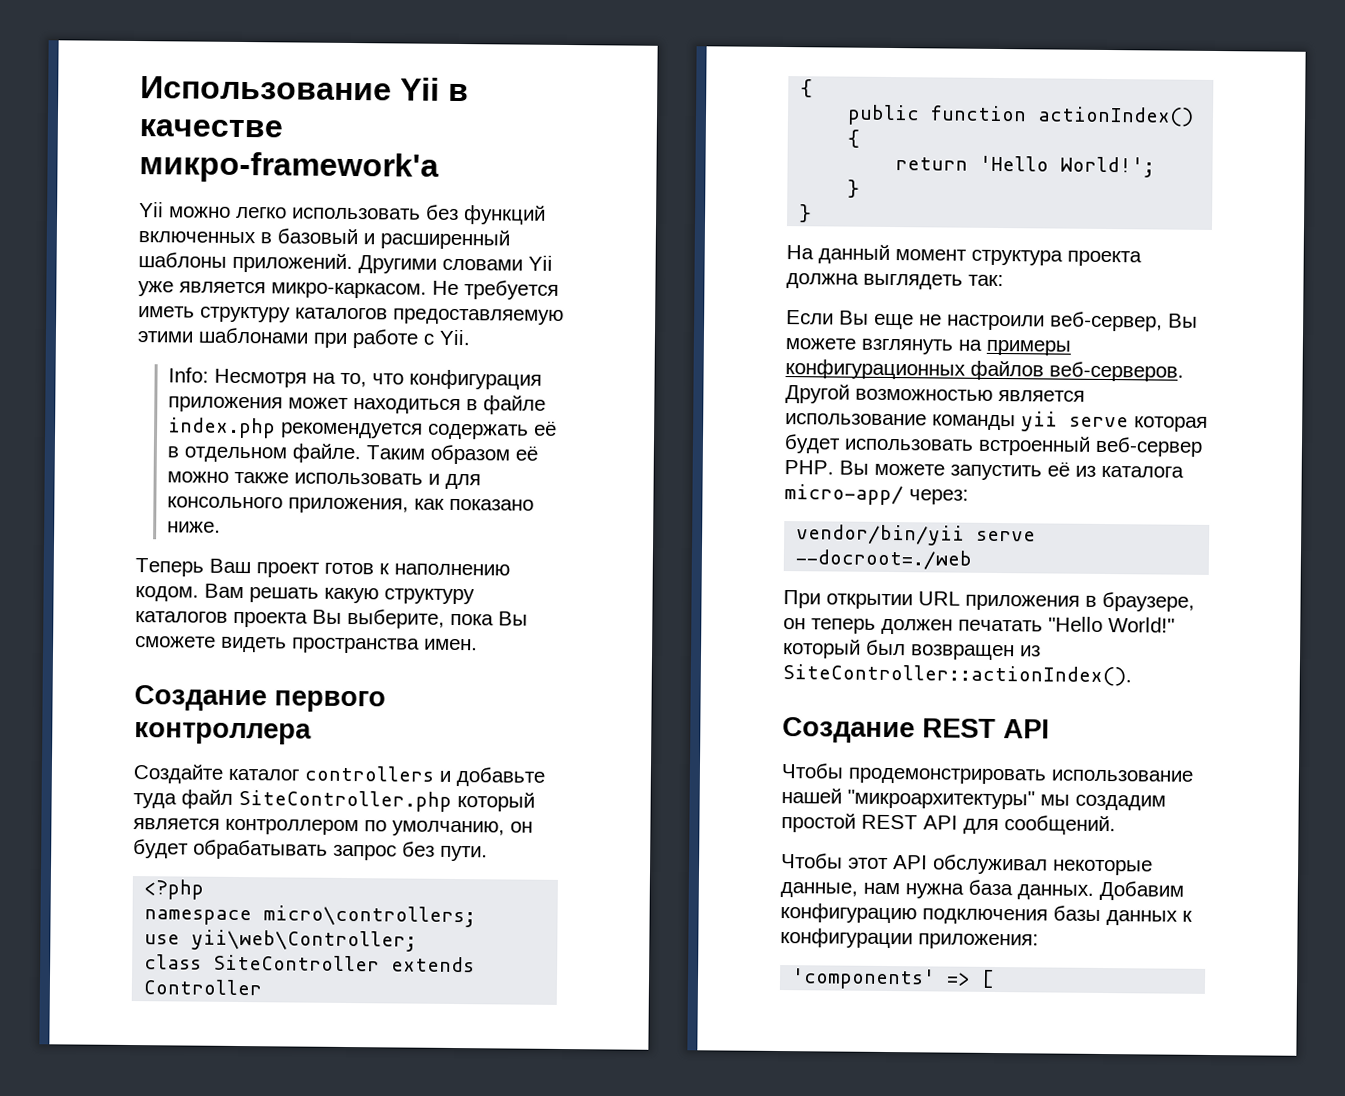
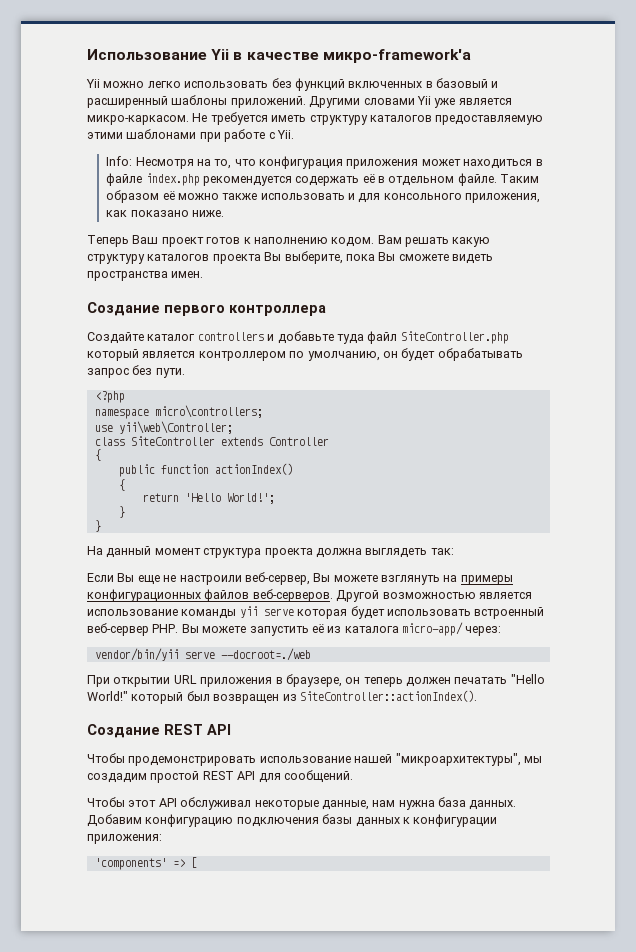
- Чтобы продемонстрировать использование нашей "микроархитектуры" мы создадим простой REST API для сообщений.
+ Чтобы продемонстрировать использование нашей "микроархитектуры", мы создадим простой REST API для сообщений.

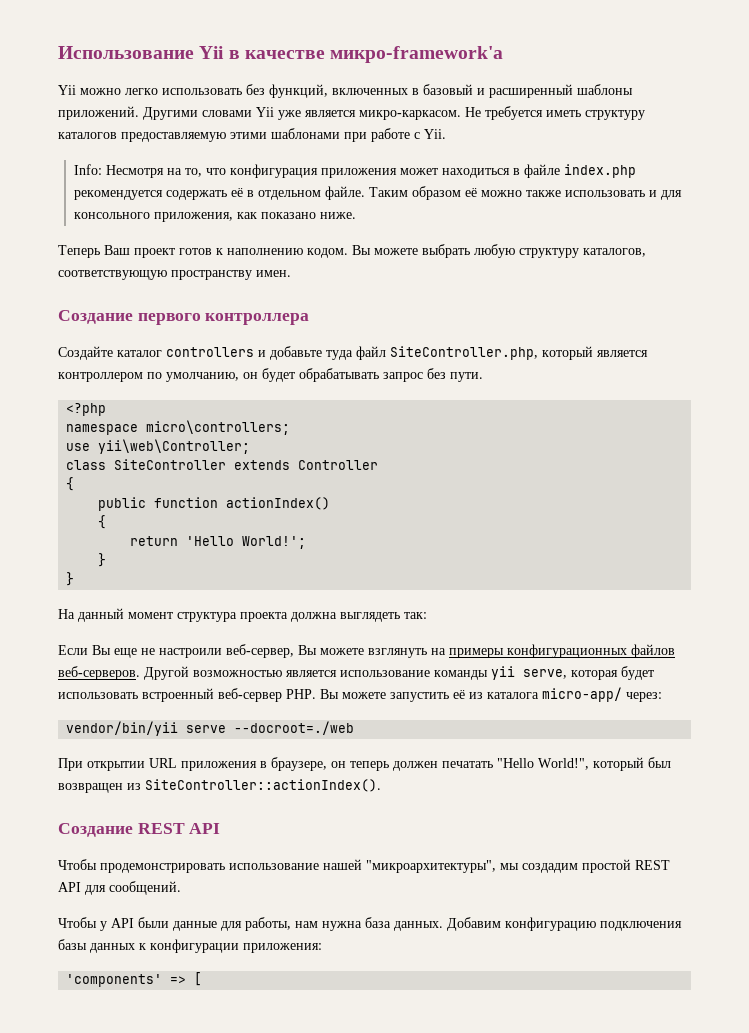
- Yii можно легко использовать без функций включенных в базовый и расширенный шаблоны приложений.
+ Yii можно легко использовать без функций, включенных в базовый и расширенный шаблоны приложений.
- Вам решать какую структуру каталогов проекта Вы выберите, пока Вы сможете видеть пространства имен.
+ Вы можете выбрать любую структуру каталогов, соответствующую пространству имен.
- Создайте каталог controllers и добавьте туда файл SiteController.php который является контроллером по умолчанию, он будет обрабатывать запрос без пути.
+ Создайте каталог controllers и добавьте туда файл SiteController.php, который является контроллером по умолчанию, он будет обрабатывать запрос без пути.
- Другой возможностью является использование команды yii serve которая будет использовать встроенный веб-сервер PHP. Вы можете запустить её из каталога micro-app/ через:
+ Другой возможностью является использование команды yii serve, которая будет использовать встроенный веб-сервер PHP. Вы можете запустить её из каталога micro-app/ через:
- При открытии URL приложения в браузере, он теперь должен печатать "Hello World!" который был возвращен из SiteController::actionIndex().
+ При открытии URL приложения в браузере, он теперь должен печатать "Hello World!", который был возвращен из SiteController::actionIndex().
- Чтобы этот API обслуживал некоторые данные, нам нужна база данных.
+ Чтобы у API были данные для работы, нам нужна база данных.

